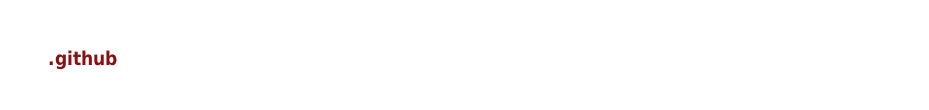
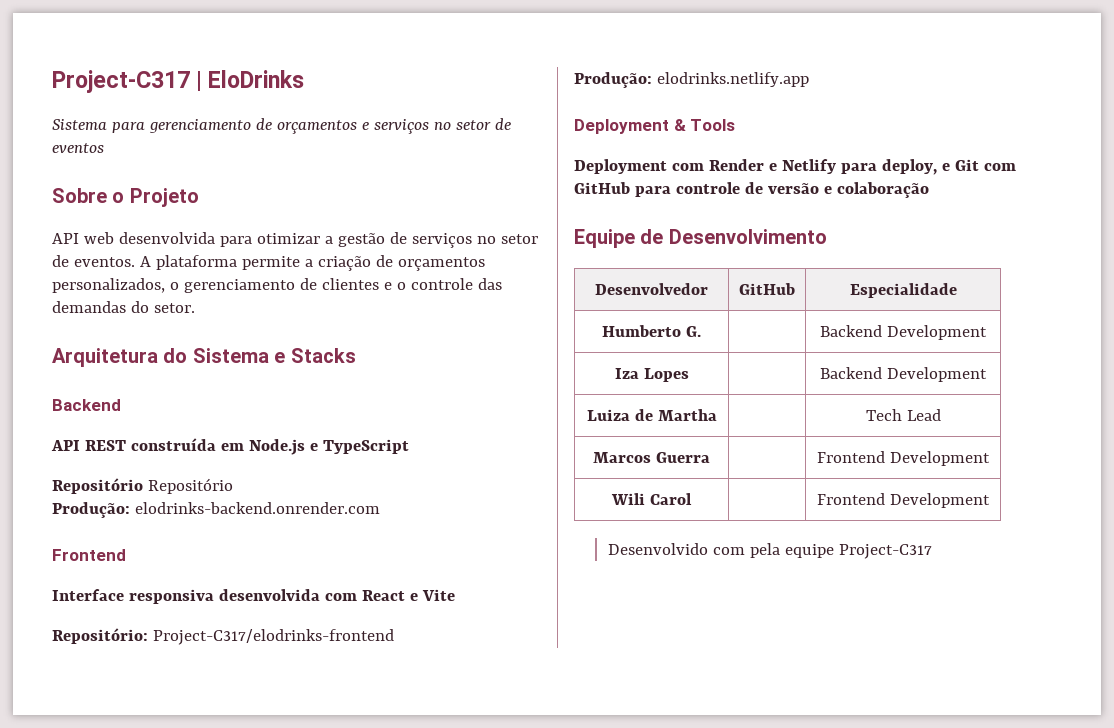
- .github
+ Project-C317 | EloDrinks
+ Sistema para gerenciamento de orçamentos e serviços no setor de eventos
+ Sobre o Projeto
+ API web desenvolvida para otimizar a gestão de serviços no setor de eventos. A plataforma permite a criação de orçamentos personalizados, o gerenciamento de clientes e o controle das demandas do setor.
+ Arquitetura do Sistema e Stacks
+ Backend
+ API REST construída em Node.js e TypeScript
+ Repositório Repositório
+ Produção: elodrinks-backend.onrender.com
+ Frontend
+ Interface responsiva desenvolvida com React e Vite
+ Repositório: Project-C317/elodrinks-frontend
+ Produção: elodrinks.netlify.app
+ Deployment & Tools
+ Deployment com Render e Netlify para deploy, e Git com GitHub para controle de versão e colaboração
+ Equipe de Desenvolvimento
+ Desenvolvedor | GitHub | Especialidade
+ Humberto G. | | Backend Development
+ Iza Lopes | | Backend Development
+ Luiza de Martha | | Tech Lead
+ Marcos Guerra | | Frontend Development
+ Wili Carol | | Frontend Development
+ Desenvolvido com pela equipe Project-C317

